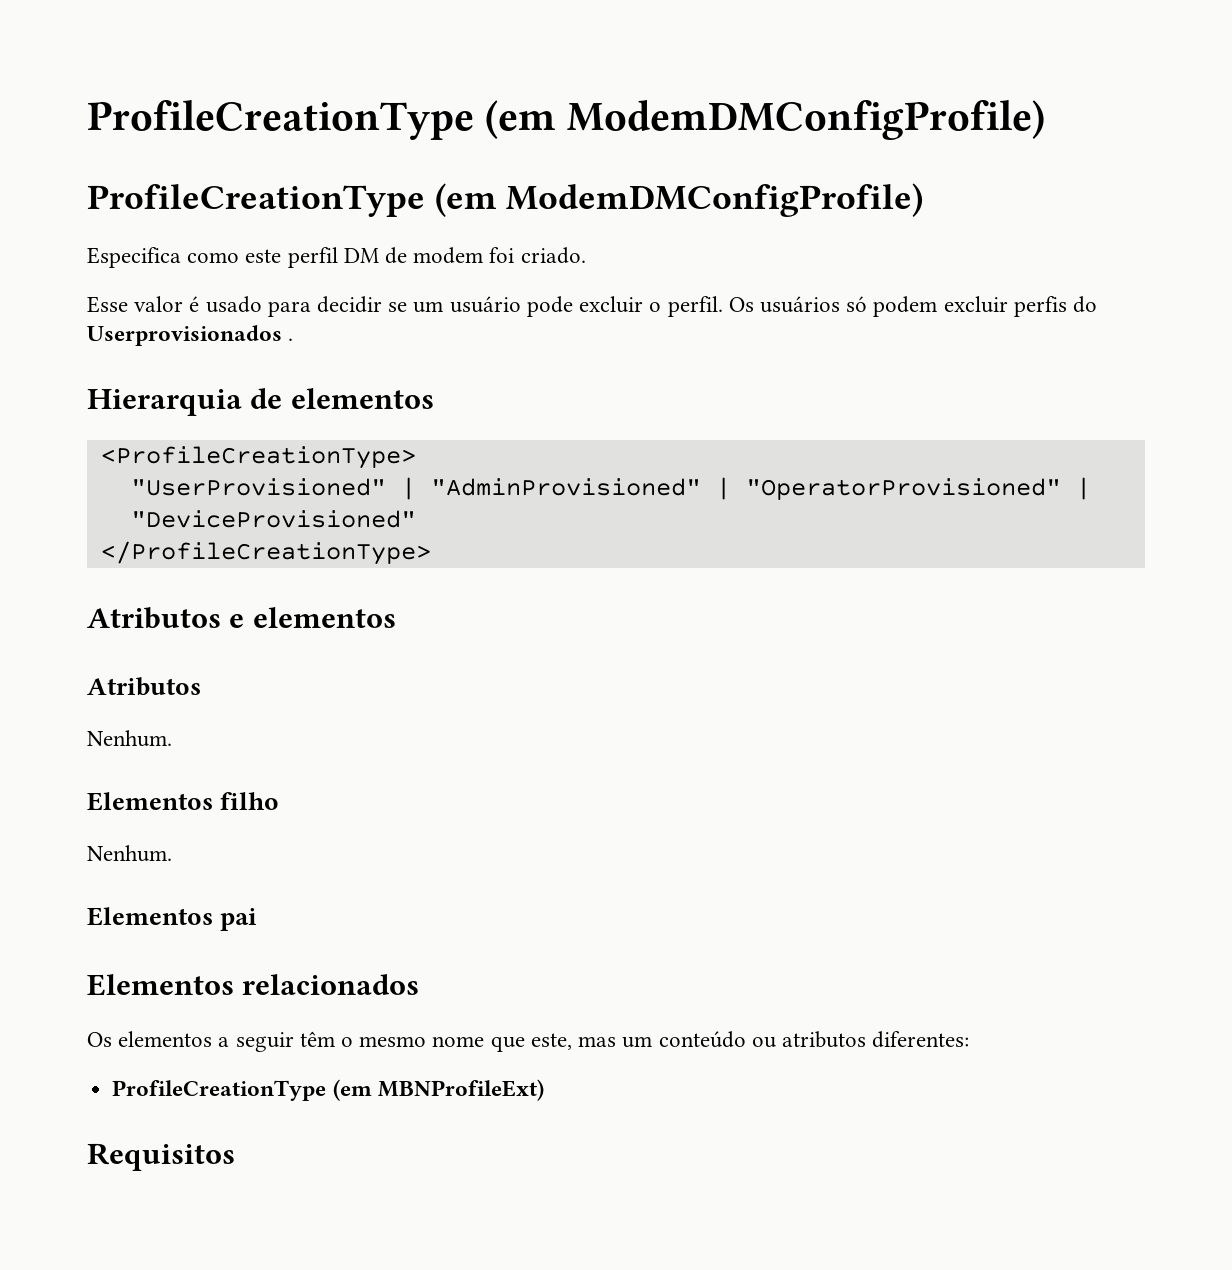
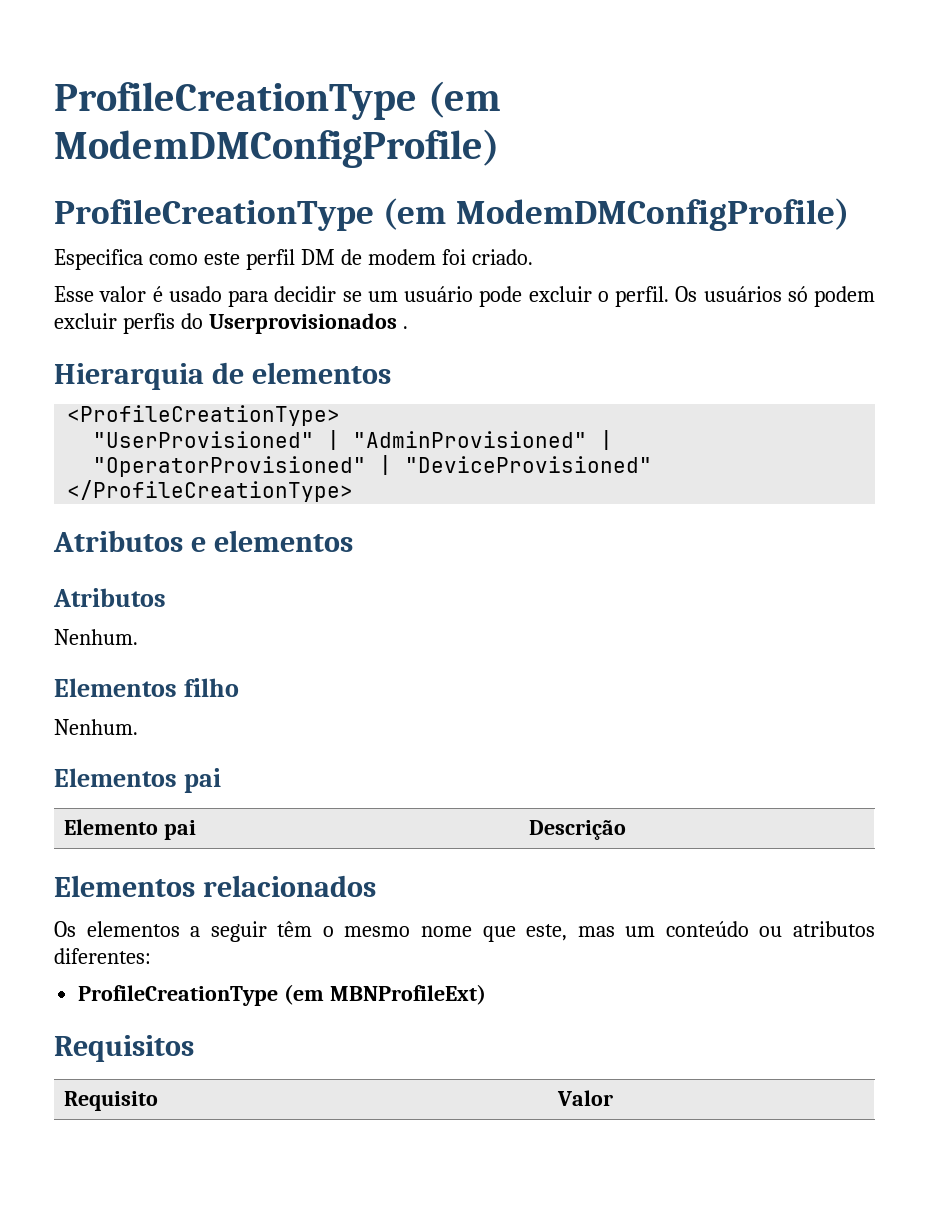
+ Elemento pai | Descrição
+ Requisito | Valor

